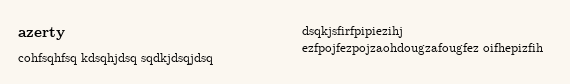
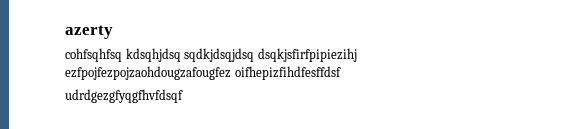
- cohfsqhfsq kdsqhjdsq sqdkjdsqjdsq dsqkjsfirfpipiezihj ezfpojfezpojzaohdougzafougfez oifhepizfih
+ cohfsqhfsq kdsqhjdsq sqdkjdsqjdsq dsqkjsfirfpipiezihj ezfpojfezpojzaohdougzafougfez oifhepizfihdfesffdsf
+ udrdgezgfyqgfhvfdsqf

